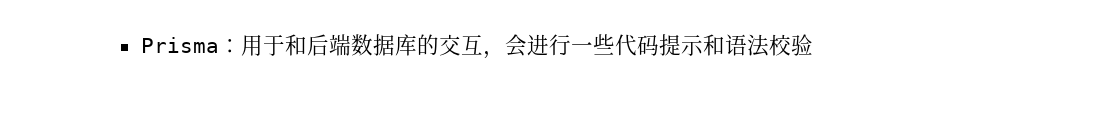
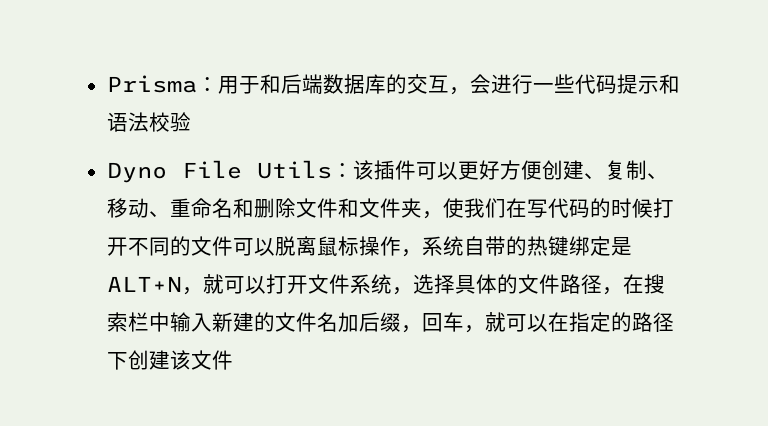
+ Dyno File Utils：该插件可以更好方便创建、复制、移动、重命名和删除文件和文件夹，使我们在写代码的时候打开不同的文件可以脱离鼠标操作，系统自带的热键绑定是ALT+N，就可以打开文件系统，选择具体的文件路径，在搜索栏中输入新建的文件名加后缀，回车，就可以在指定的路径下创建该文件

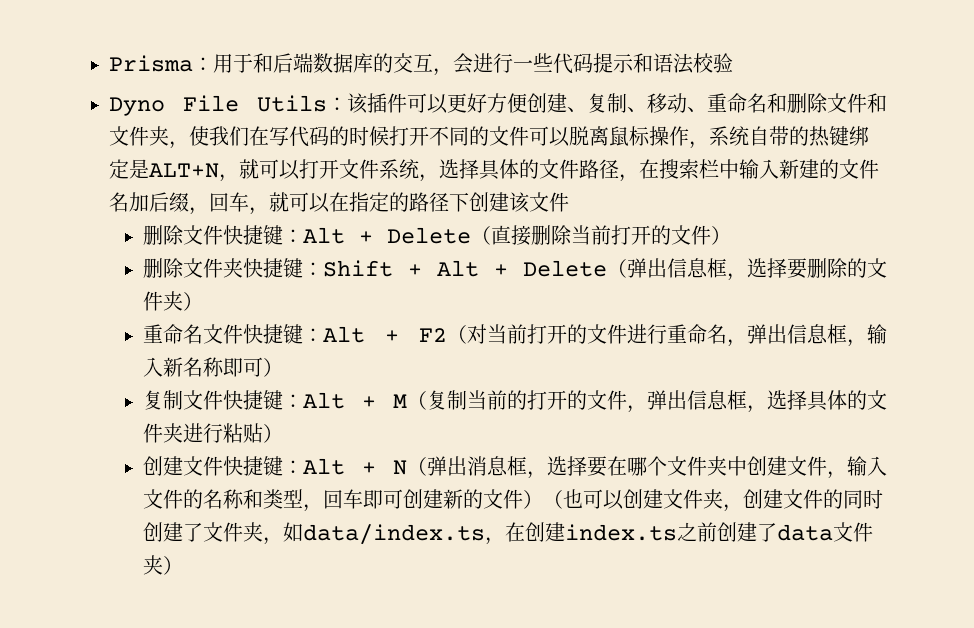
+ 删除文件快捷键：Alt + Delete（直接删除当前打开的文件）
+ 删除文件夹快捷键：Shift + Alt + Delete（弹出信息框，选择要删除的文件夹）
+ 重命名文件快捷键：Alt + F2（对当前打开的文件进行重命名，弹出信息框，输入新名称即可）
+ 复制文件快捷键：Alt + M（复制当前的打开的文件，弹出信息框，选择具体的文件夹进行粘贴）
+ 创建文件快捷键：Alt + N（弹出消息框，选择要在哪个文件夹中创建文件，输入文件的名称和类型，回车即可创建新的文件）（也可以创建文件夹，创建文件的同时创建了文件夹，如data/index.ts，在创建index.ts之前创建了data文件夹）

